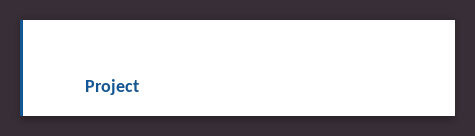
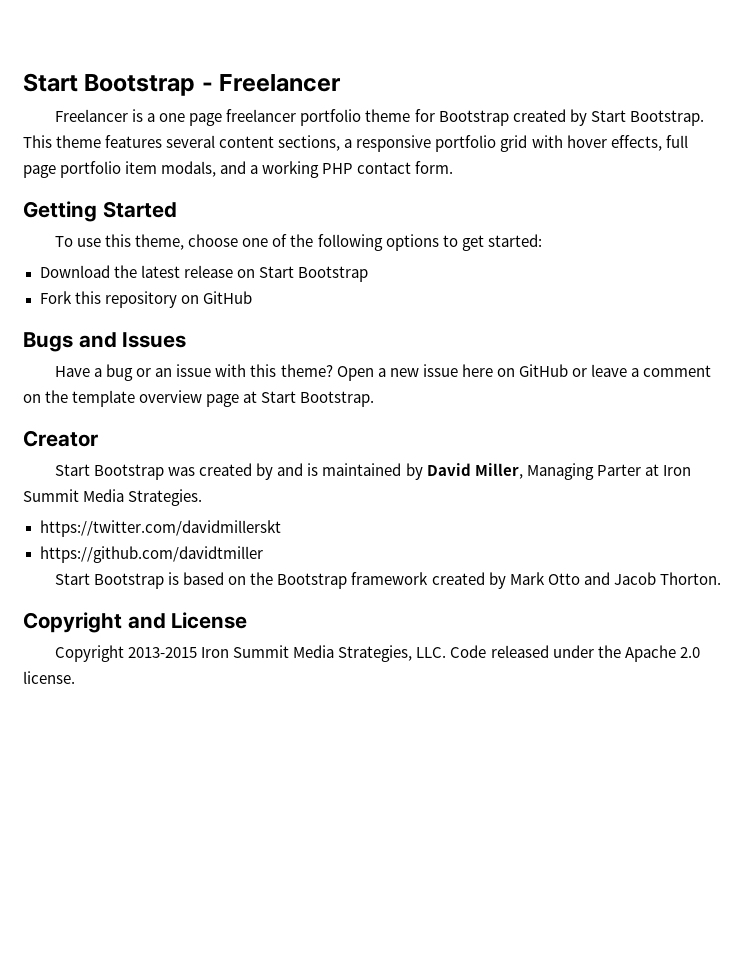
- Project
+ Start Bootstrap - Freelancer
+ Freelancer is a one page freelancer portfolio theme for Bootstrap created by Start Bootstrap. This theme features several content sections, a responsive portfolio grid with hover effects, full page portfolio item modals, and a working PHP contact form.
+ Getting Started
+ To use this theme, choose one of the following options to get started:
+ Download the latest release on Start Bootstrap
+ Fork this repository on GitHub
+ Bugs and Issues
+ Have a bug or an issue with this theme? Open a new issue here on GitHub or leave a comment on the template overview page at Start Bootstrap.
+ Creator
+ Start Bootstrap was created by and is maintained by David Miller, Managing Parter at Iron Summit Media Strategies.
+ https://twitter.com/davidmillerskt
+ https://github.com/davidtmiller
+ Start Bootstrap is based on the Bootstrap framework created by Mark Otto and Jacob Thorton.
+ Copyright and License
+ Copyright 2013-2015 Iron Summit Media Strategies, LLC. Code released under the Apache 2.0 license.

